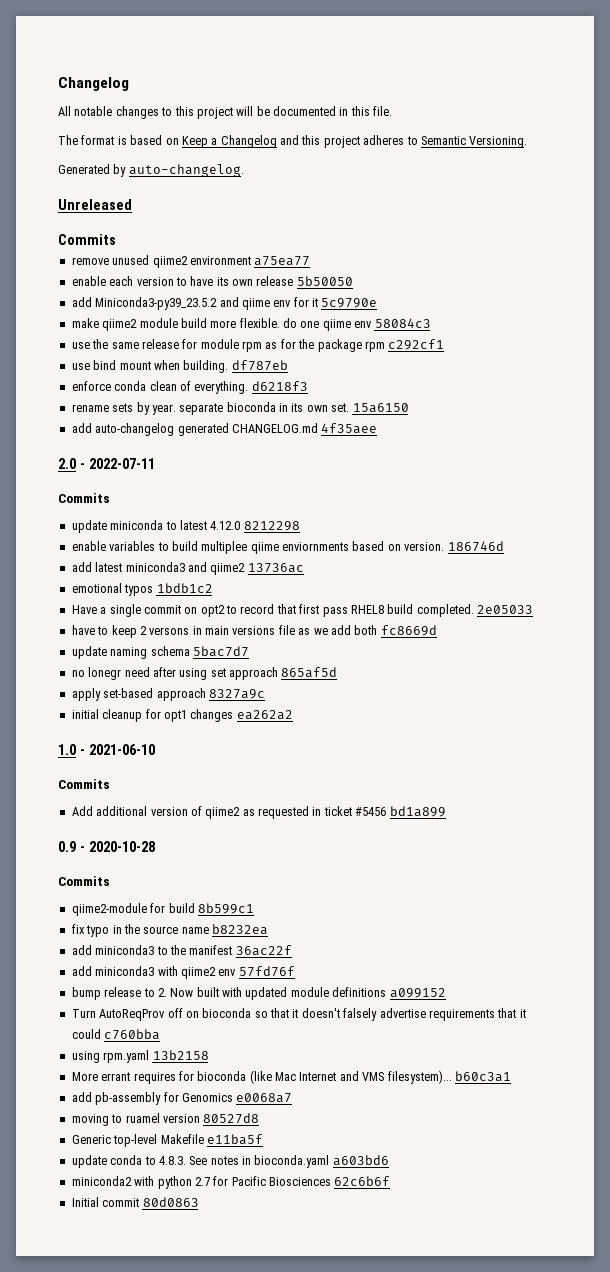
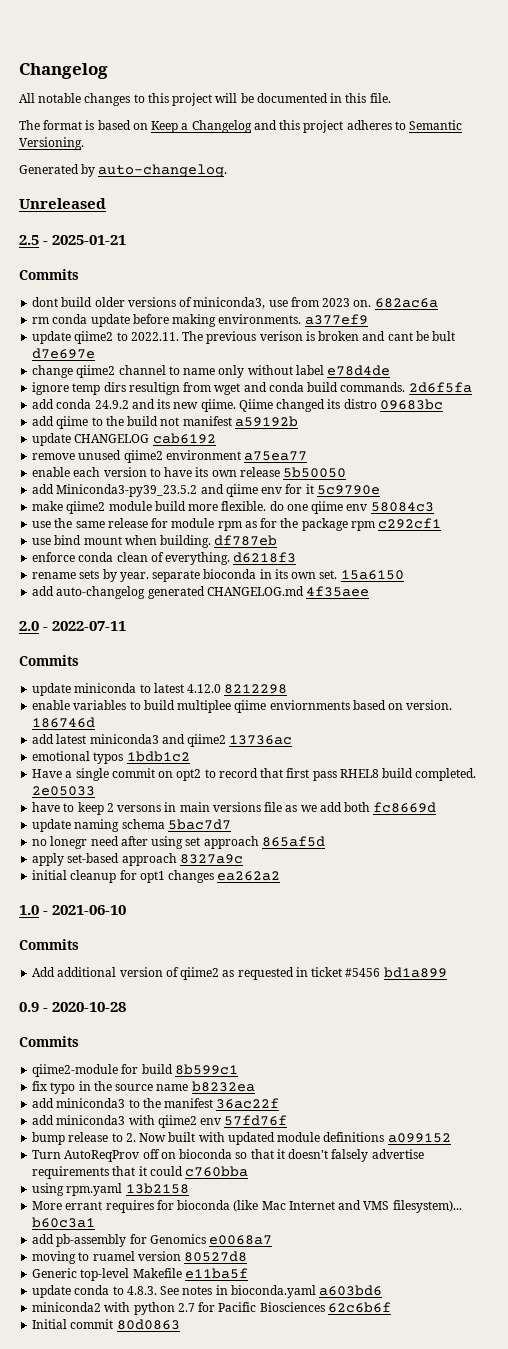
  Unreleased
+ 2.5 - 2025-01-21
  Commits
+ dont build older versions of miniconda3, use from 2023 on. 682ac6a
+ rm conda update before making environments. a377ef9
+ update qiime2 to 2022.11. The previous verison is broken and cant be bult d7e697e
+ change qiime2 channel to name only without label e78d4de
+ ignore temp dirs resultign from wget and conda build commands. 2d6f5fa
+ add conda 24.9.2 and its new qiime. Qiime changed its distro 09683bc
+ add qiime to the build not manifest a59192b
+ update CHANGELOG cab6192

